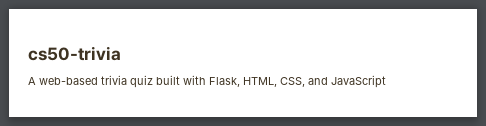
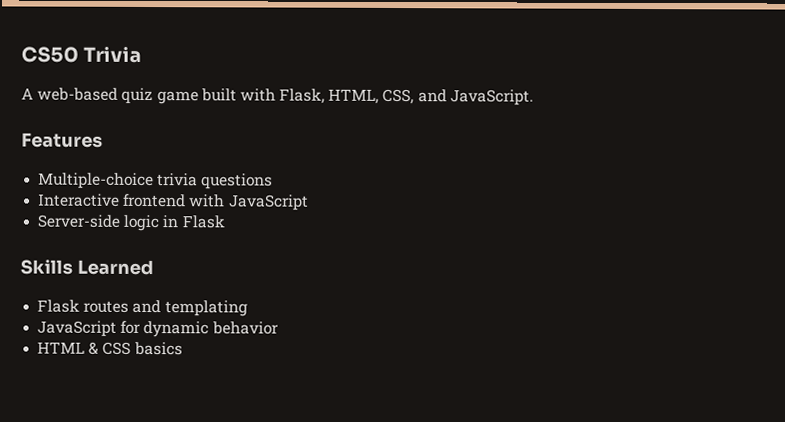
- cs50-trivia
+ CS50 Trivia
- A web-based trivia quiz built with Flask, HTML, CSS, and JavaScript
+ A web-based quiz game built with Flask, HTML, CSS, and JavaScript.
+ Features
+ Multiple-choice trivia questions
+ Interactive frontend with JavaScript
+ Server-side logic in Flask
+ Skills Learned
+ Flask routes and templating
+ JavaScript for dynamic behavior
+ HTML & CSS basics

